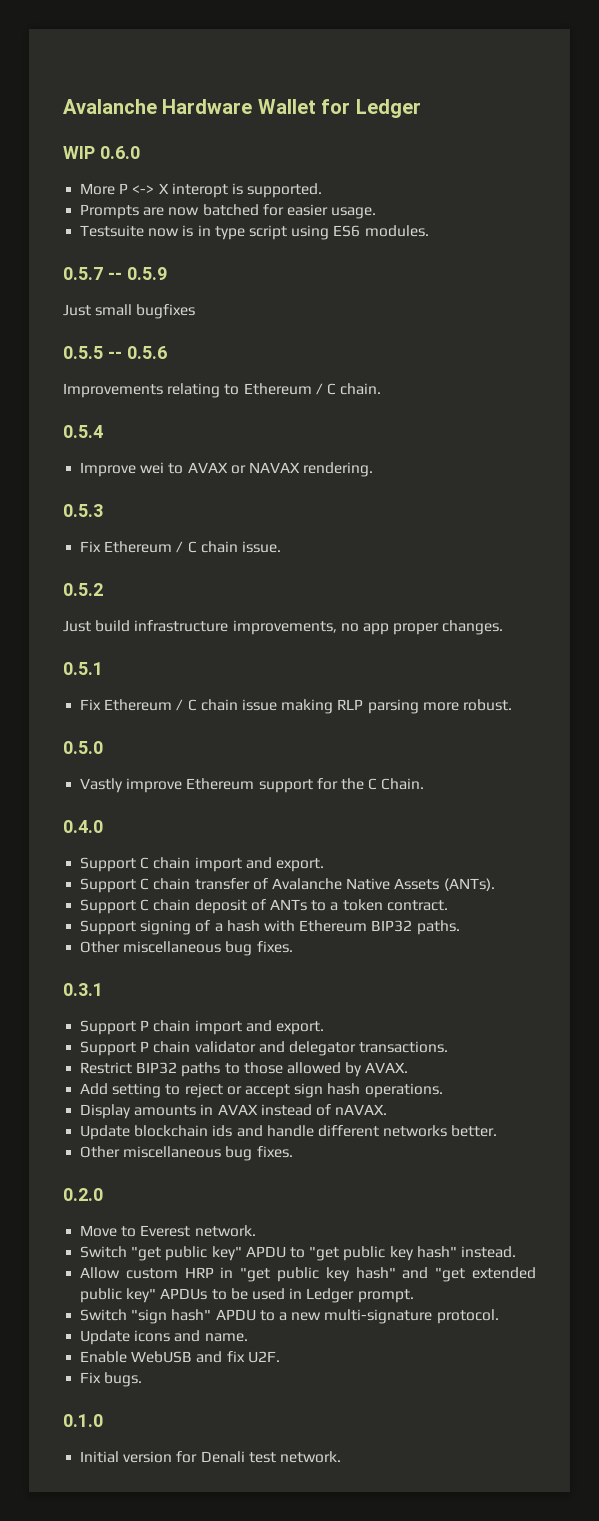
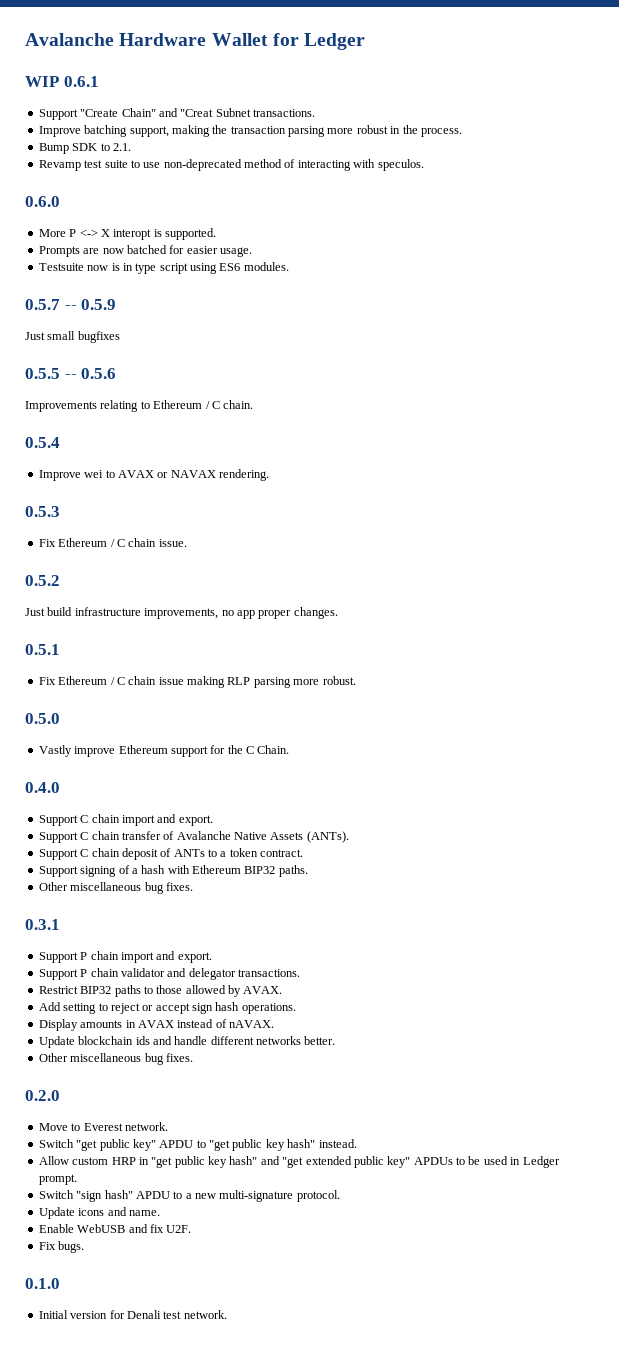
- WIP 0.6.0
+ WIP 0.6.1
+ Support "Create Chain" and "Creat Subnet transactions.
+ Improve batching support, making the transaction parsing more robust in the process.
+ Bump SDK to 2.1.
+ Revamp test suite to use non-deprecated method of interacting with speculos.
+ 0.6.0

